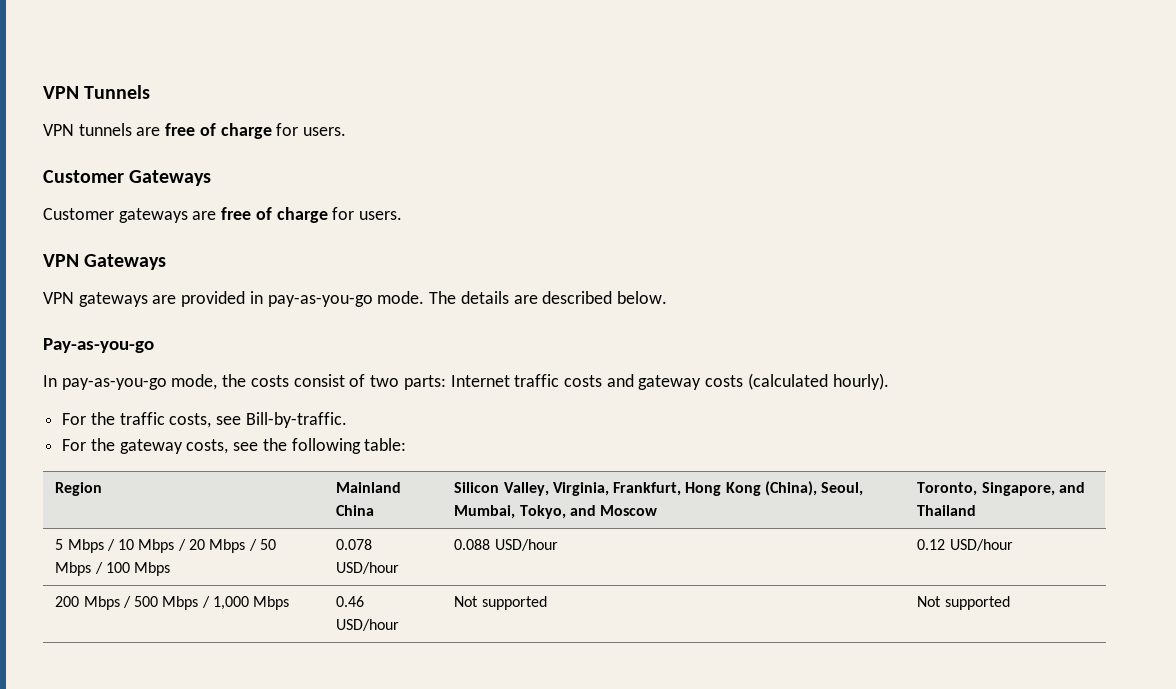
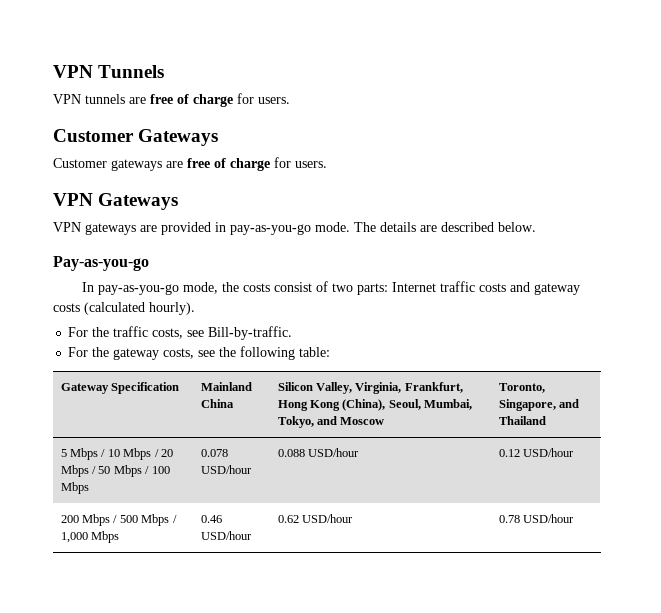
- Region | Mainland China | Silicon Valley, Virginia, Frankfurt, Hong Kong (China), Seoul, Mumbai, Tokyo, and Moscow | Toronto, Singapore, and Thailand
+ Gateway Specification | Mainland China | Silicon Valley, Virginia, Frankfurt, Hong Kong (China), Seoul, Mumbai, Tokyo, and Moscow | Toronto, Singapore, and Thailand
- 200 Mbps / 500 Mbps / 1,000 Mbps | 0.46 USD/hour | Not supported | Not supported
+ 200 Mbps / 500 Mbps / 1,000 Mbps | 0.46 USD/hour | 0.62 USD/hour | 0.78 USD/hour

